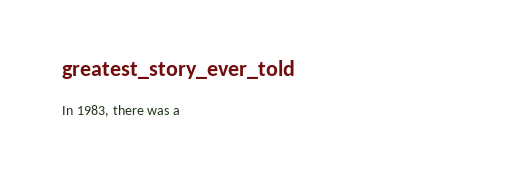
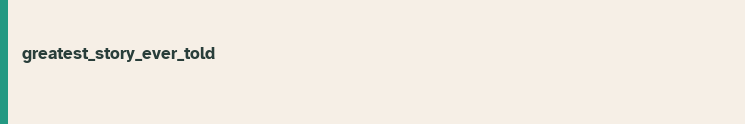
- In 1983, there was a

